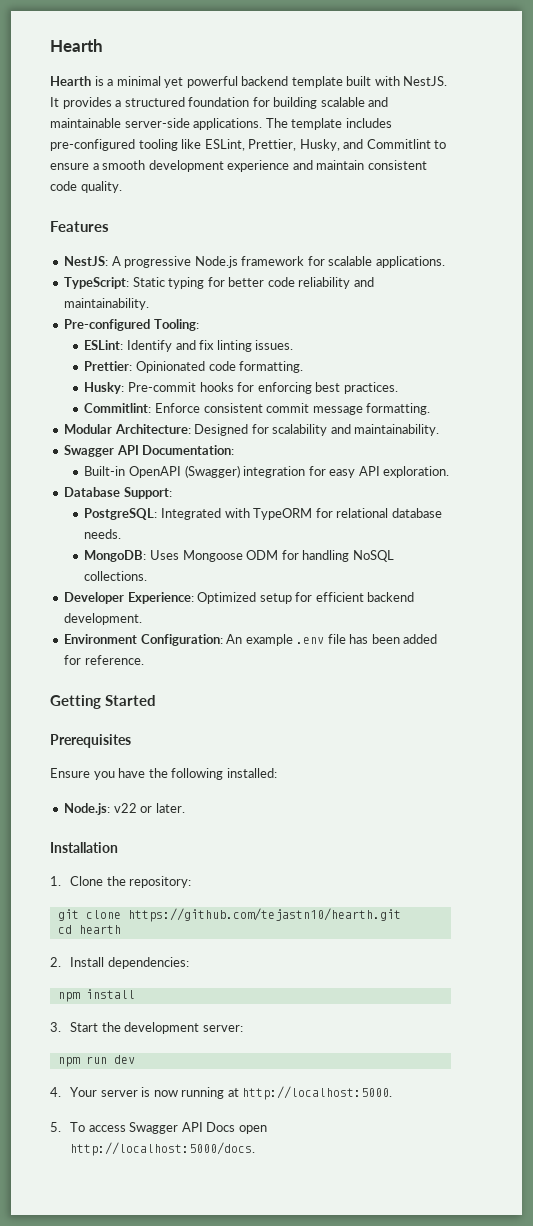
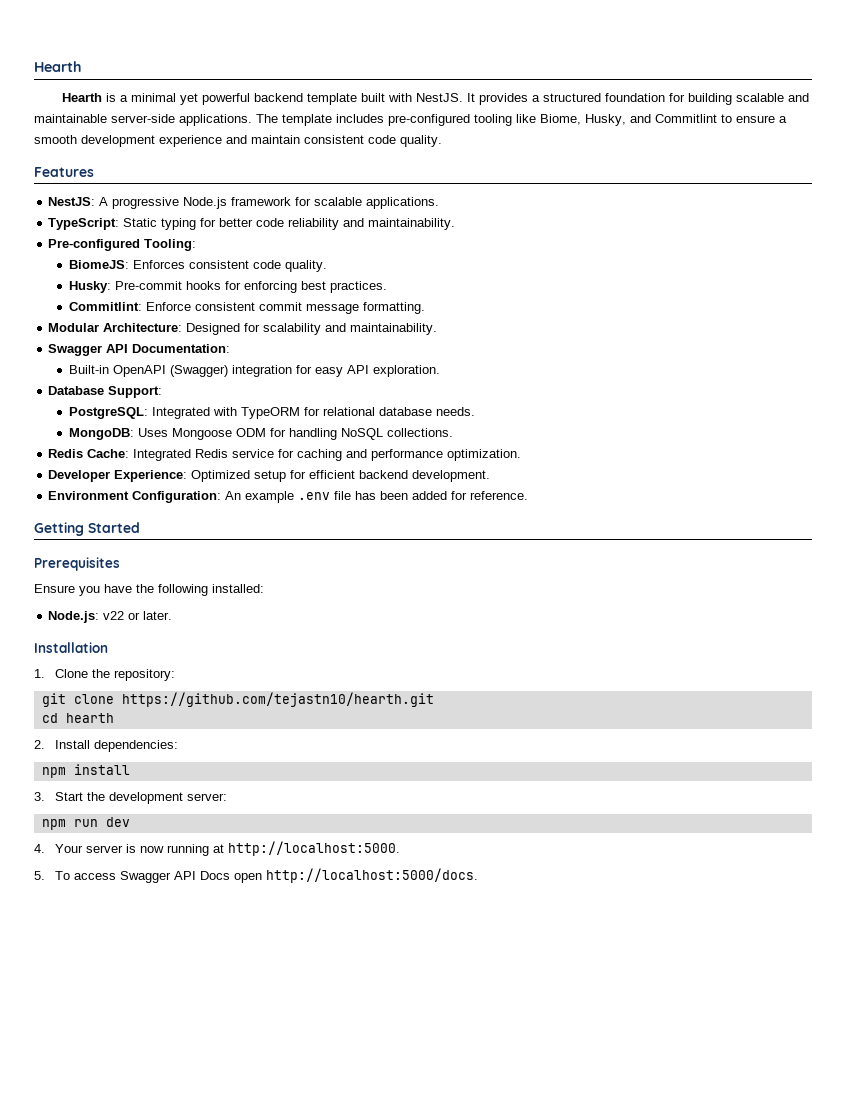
- The template includes pre-configured tooling like ESLint, Prettier, Husky, and Commitlint to ensure a smooth development experience and maintain consistent code quality.
+ The template includes pre-configured tooling like Biome, Husky, and Commitlint to ensure a smooth development experience and maintain consistent code quality.
- ESLint: Identify and fix linting issues.
- Prettier: Opinionated code formatting.
+ BiomeJS: Enforces consistent code quality.
+ Redis Cache: Integrated Redis service for caching and performance optimization.

